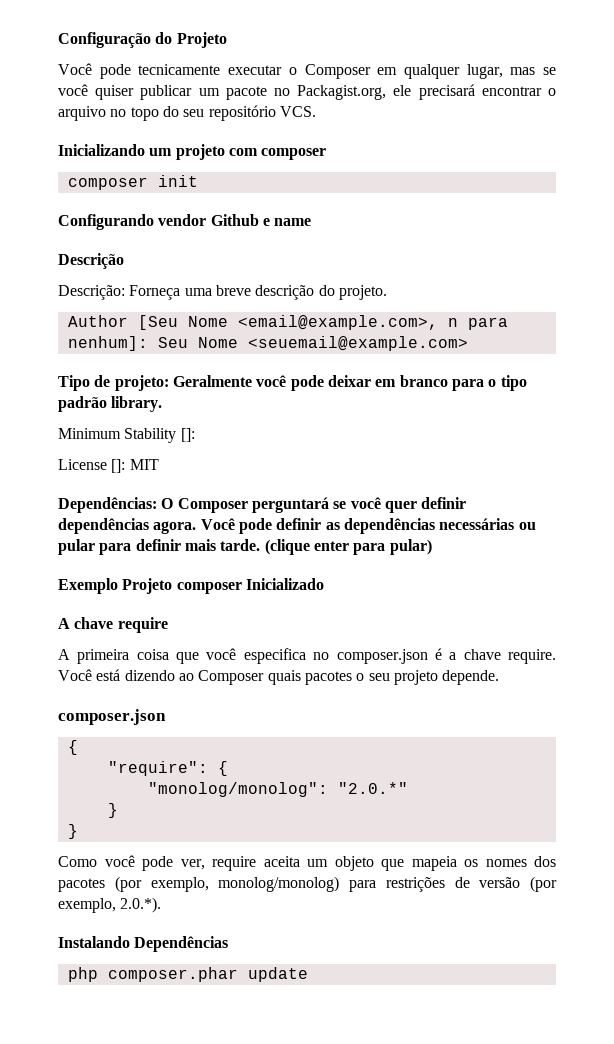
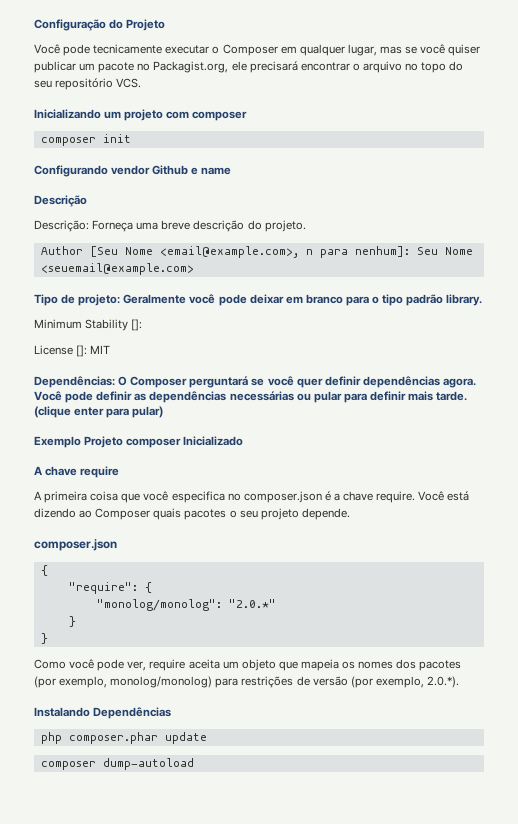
+ composer dump-autoload

